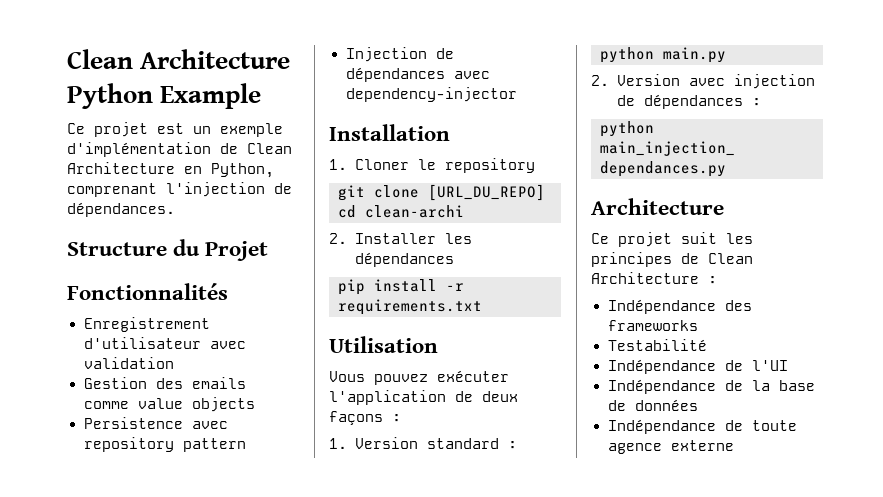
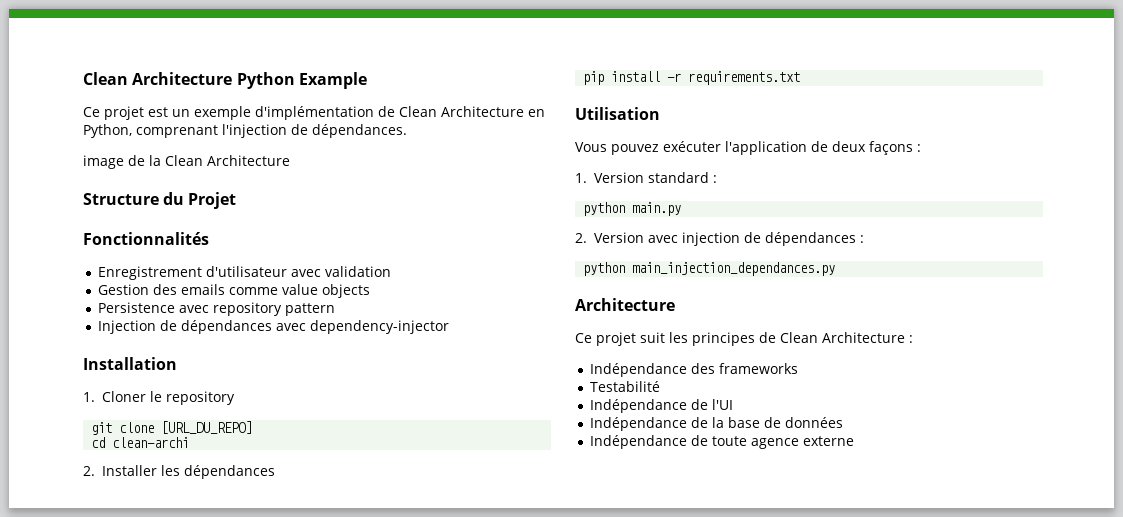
+ image de la Clean Architecture

